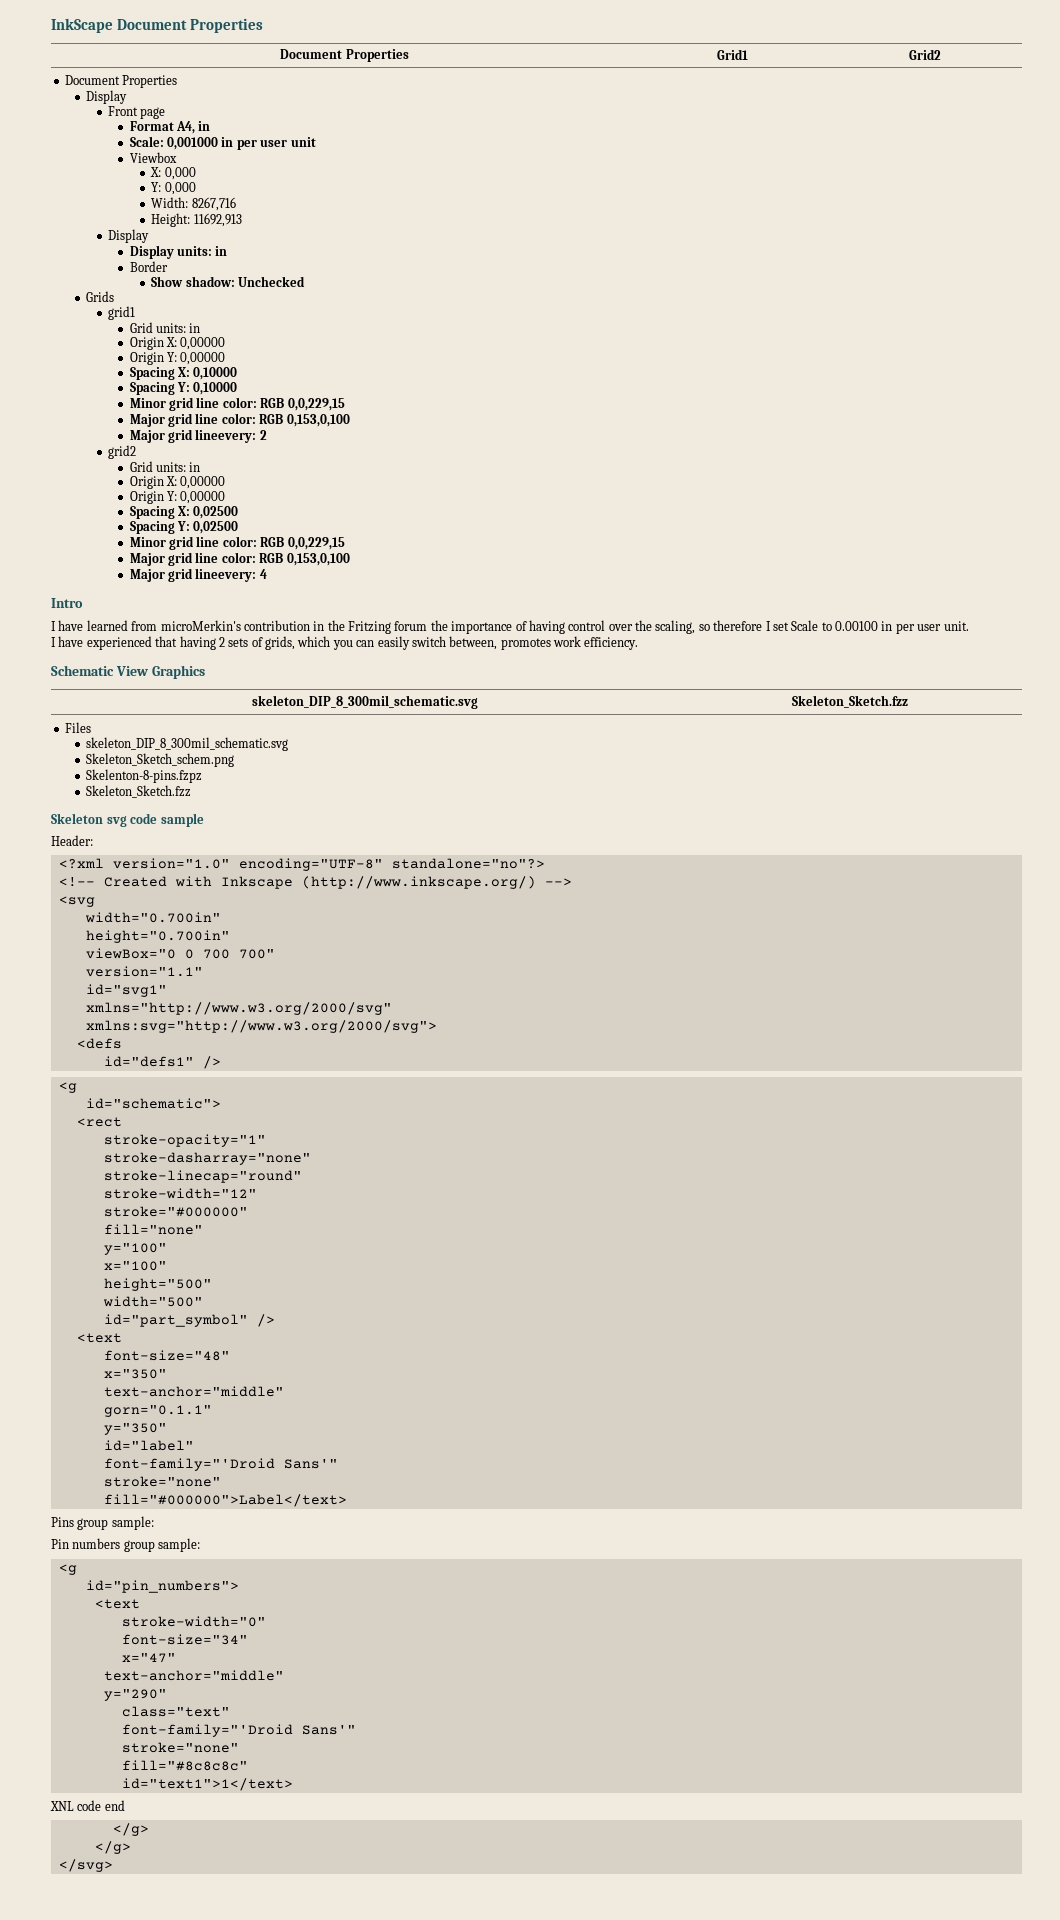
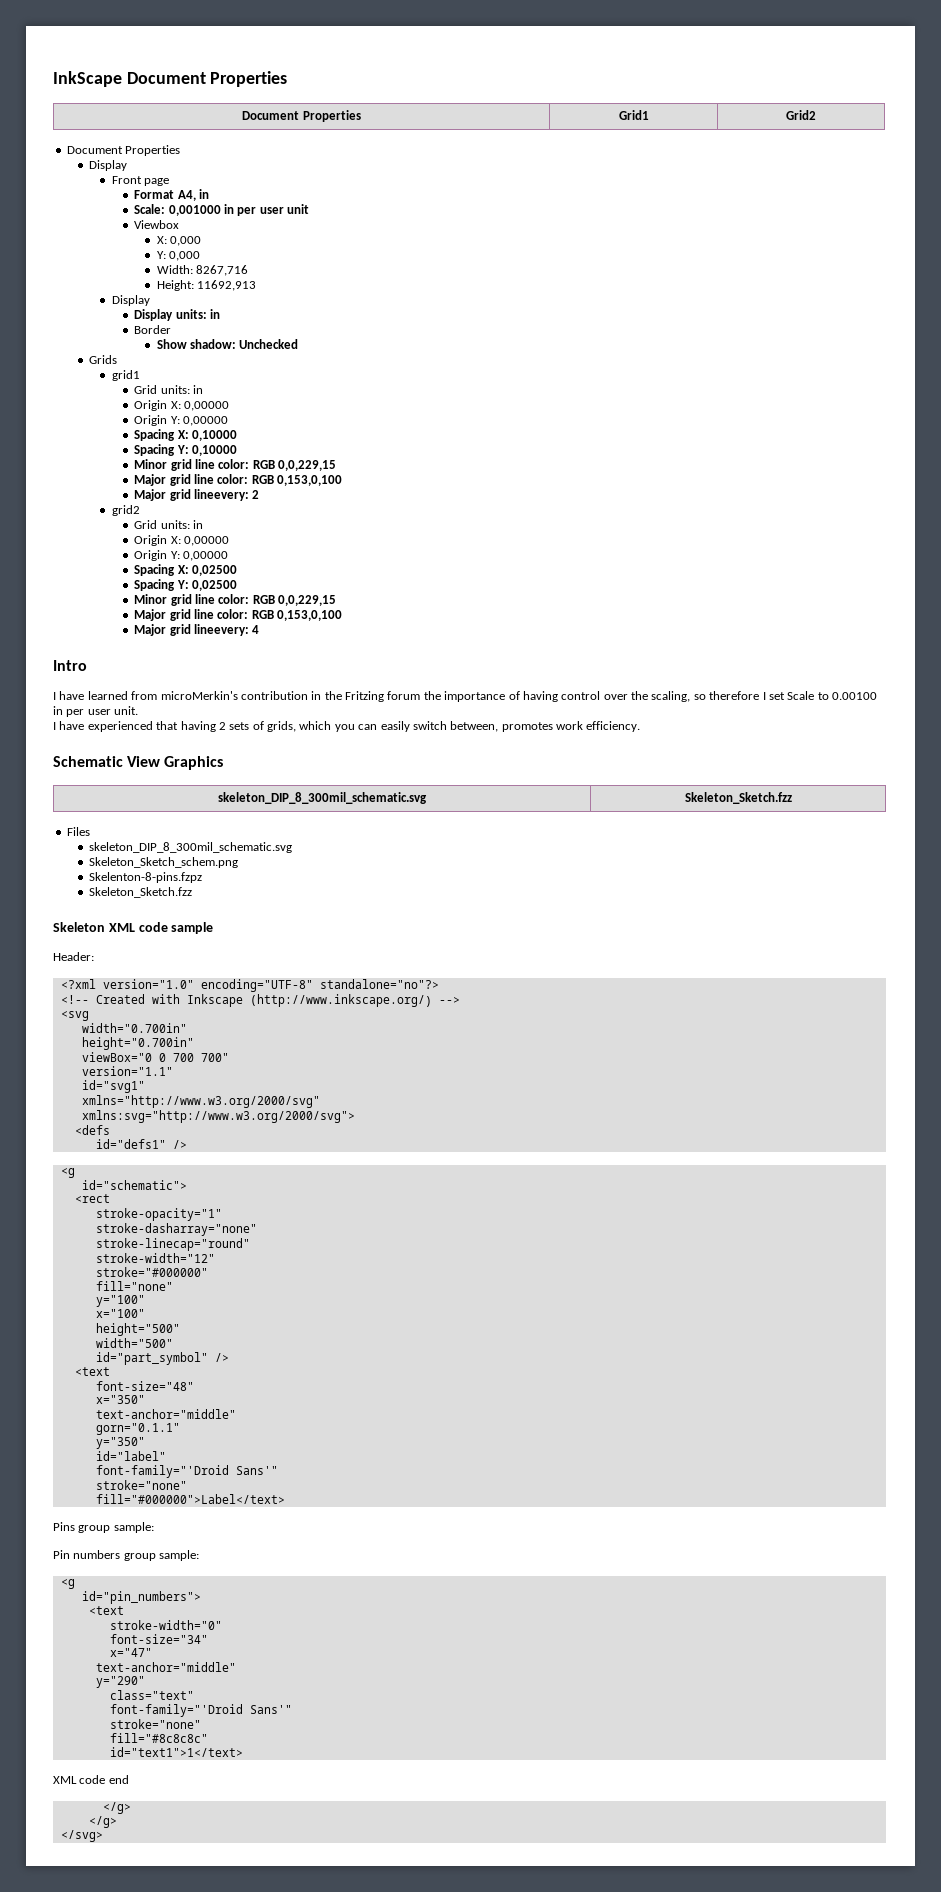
- Skeleton svg code sample
+ Skeleton XML code sample
- XNL code end
+ XML code end

